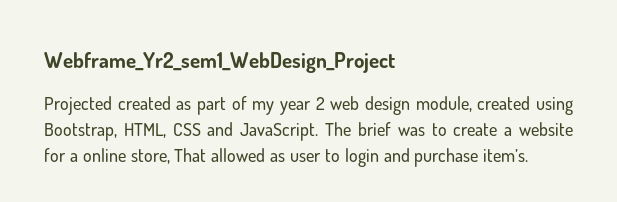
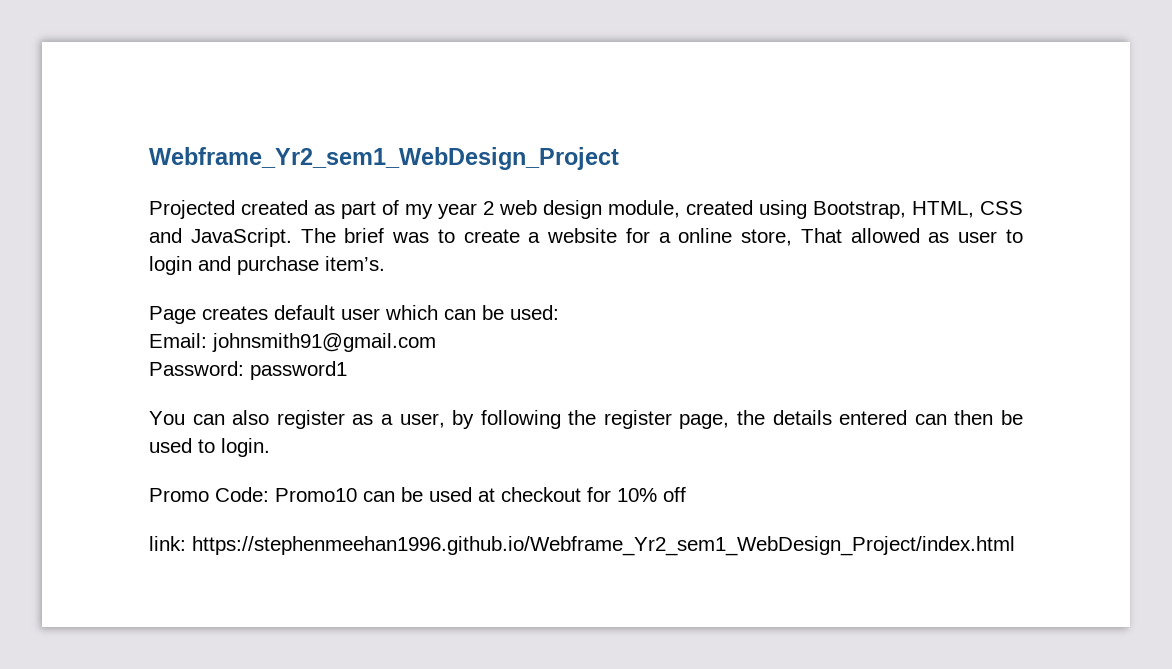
+ Page creates default user which can be used:
+ Email: johnsmith91@gmail.com
+ Password: password1
+ You can also register as a user, by following the register page, the details entered can then be used to login.
+ Promo Code: Promo10 can be used at checkout for 10% off
+ link: https://stephenmeehan1996.github.io/Webframe_Yr2_sem1_WebDesign_Project/index.html

